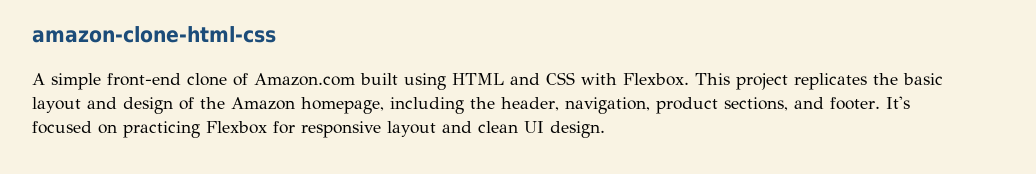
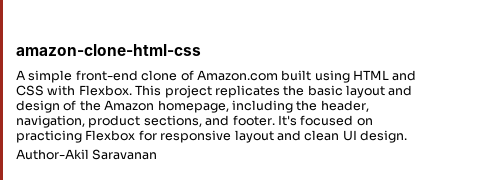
+ Author-Akil Saravanan

